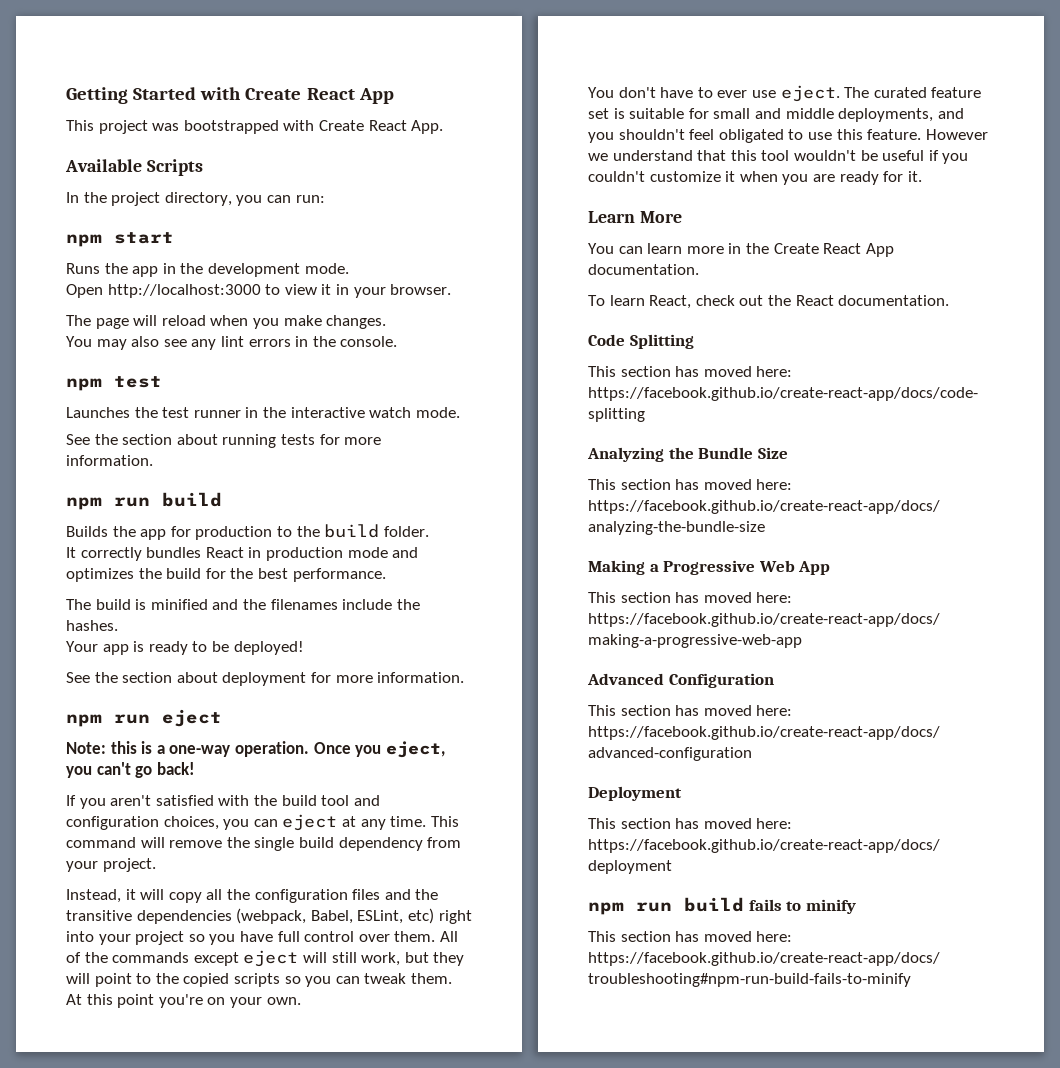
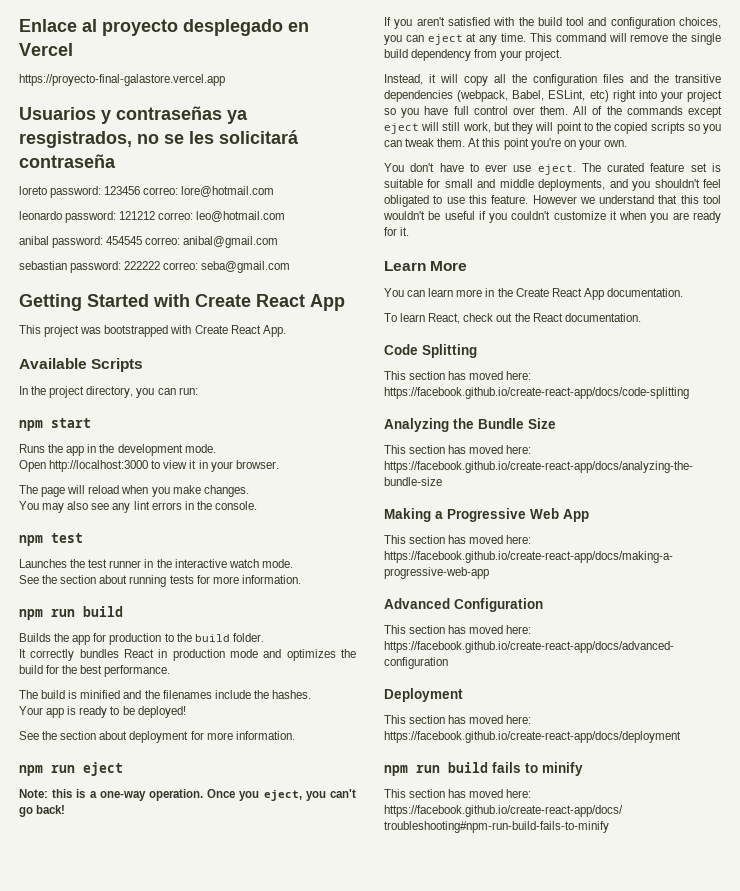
+ Enlace al proyecto desplegado en Vercel
+ https://proyecto-final-galastore.vercel.app
+ Usuarios y contraseñas ya resgistrados, no se les solicitará contraseña
+ loreto password: 123456 correo: lore@hotmail.com
+ leonardo password: 121212 correo: leo@hotmail.com
+ anibal password: 454545 correo: anibal@gmail.com
+ sebastian password: 222222 correo: seba@gmail.com

